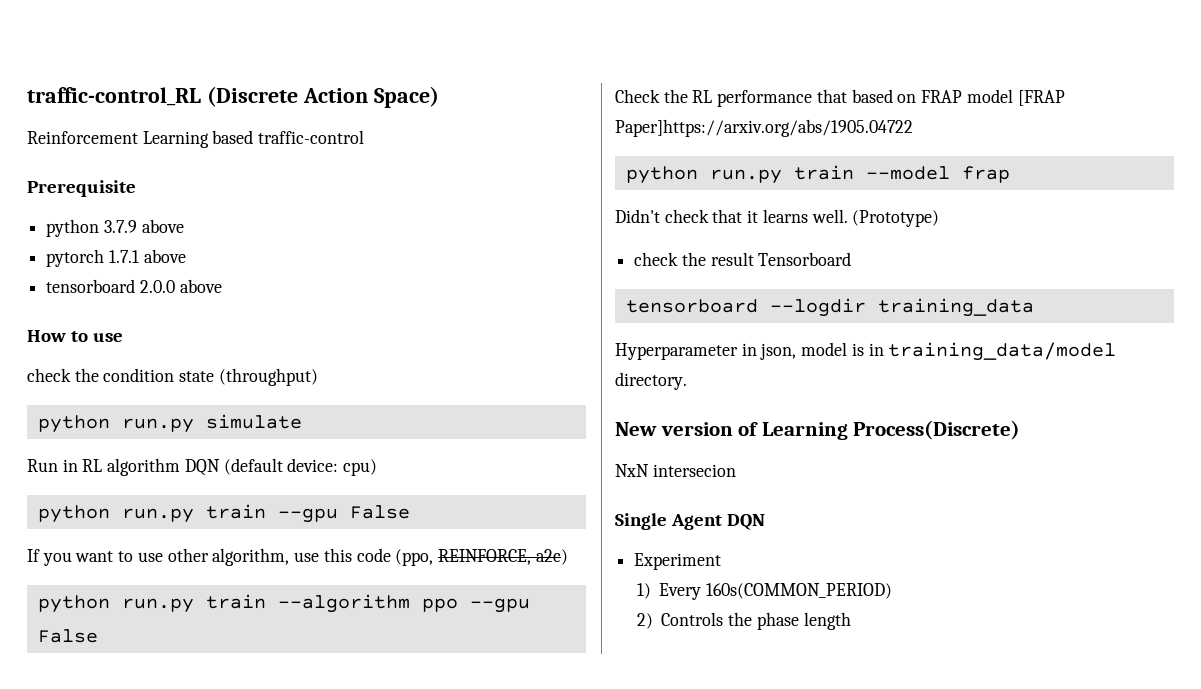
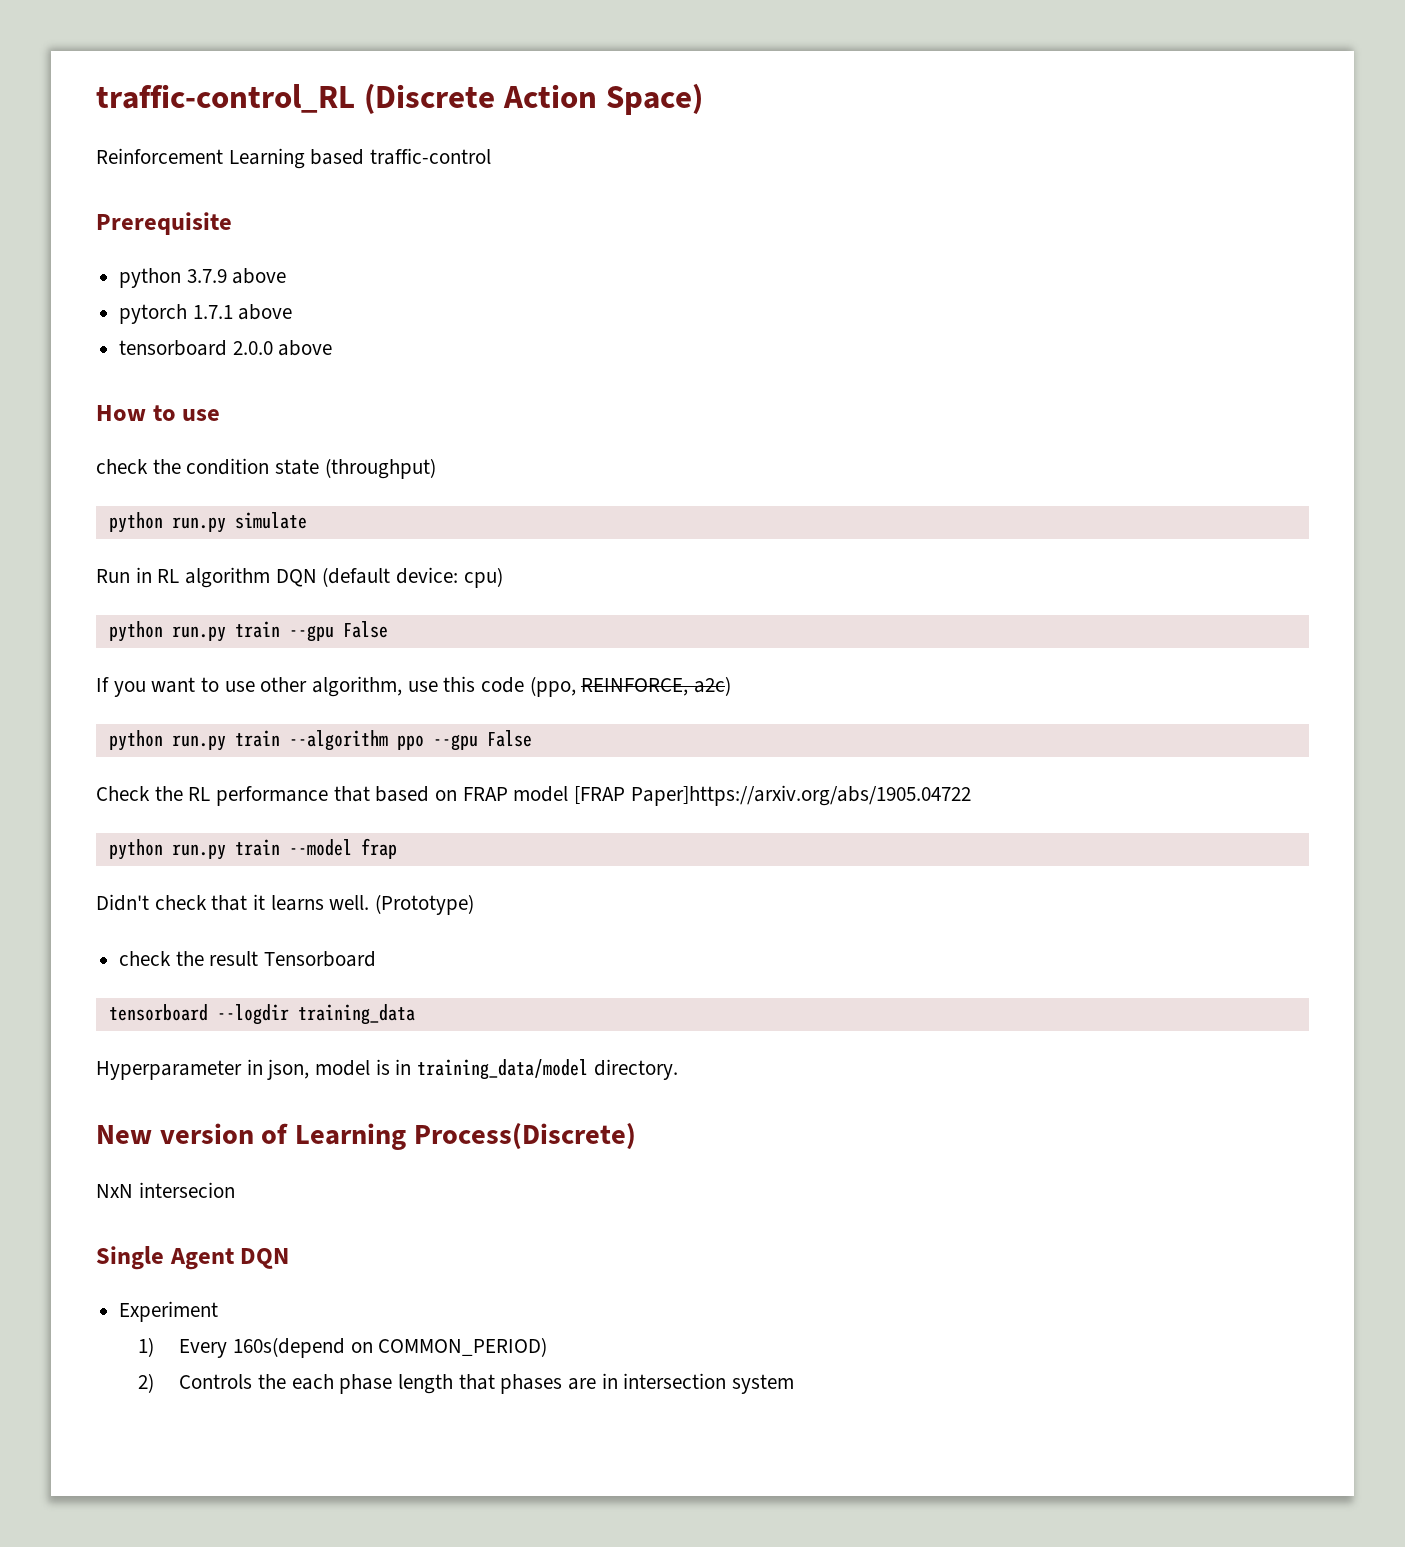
- 1) Every 160s(COMMON_PERIOD)
+ 1) Every 160s(depend on COMMON_PERIOD)
- 2) Controls the phase length
+ 2) Controls the each phase length that phases are in intersection system

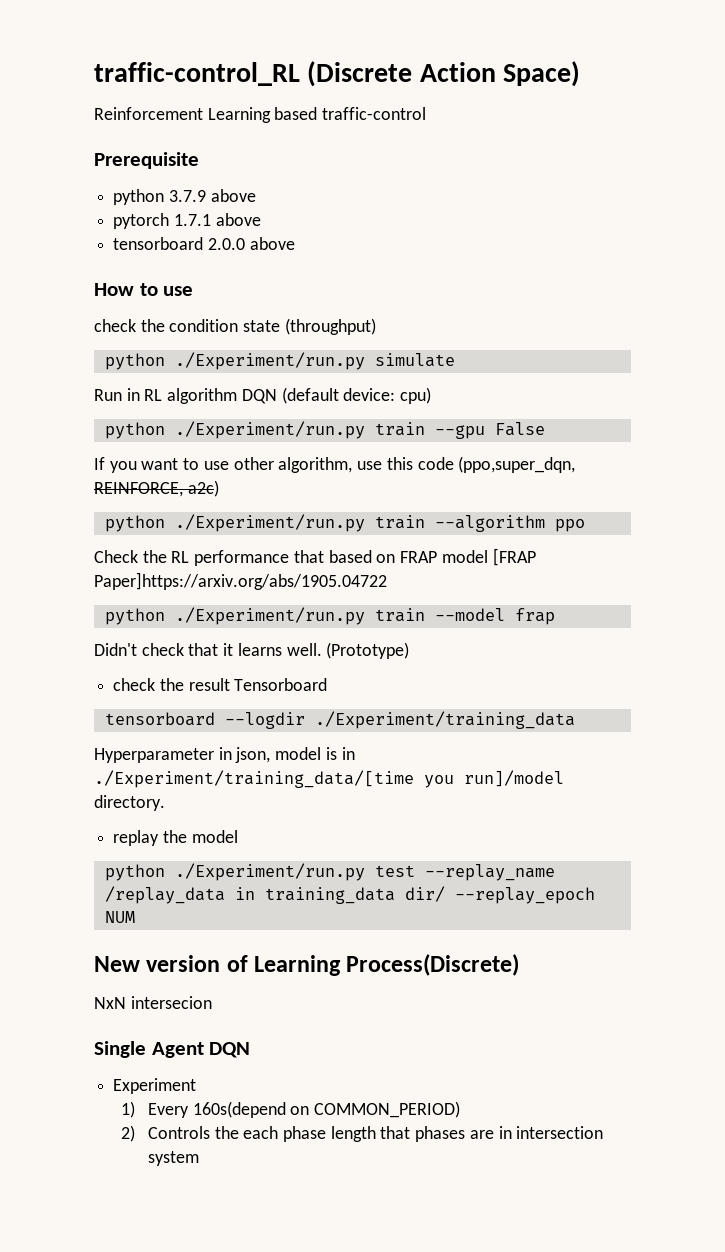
- python run.py simulate
+ python ./Experiment/run.py simulate
- python run.py train --gpu False
+ python ./Experiment/run.py train --gpu False
- If you want to use other algorithm, use this code (ppo, REINFORCE, a2c)
+ If you want to use other algorithm, use this code (ppo,super_dqn, REINFORCE, a2c)
- python run.py train --algorithm ppo --gpu False
+ python ./Experiment/run.py train --algorithm ppo
- python run.py train --model frap
+ python ./Experiment/run.py train --model frap
- tensorboard --logdir training_data
+ tensorboard --logdir ./Experiment/training_data
- Hyperparameter in json, model is in training_data/model directory.
+ Hyperparameter in json, model is in ./Experiment/training_data/[time you run]/model directory.
+ replay the model
+ python ./Experiment/run.py test --replay_name /replay_data in training_data dir/ --replay_epoch NUM

